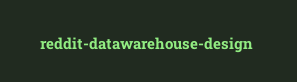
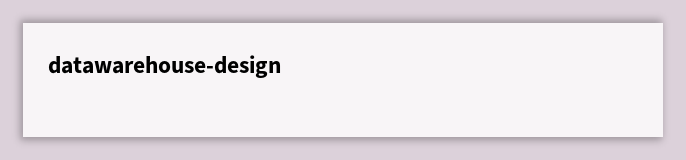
- reddit-datawarehouse-design
+ datawarehouse-design

